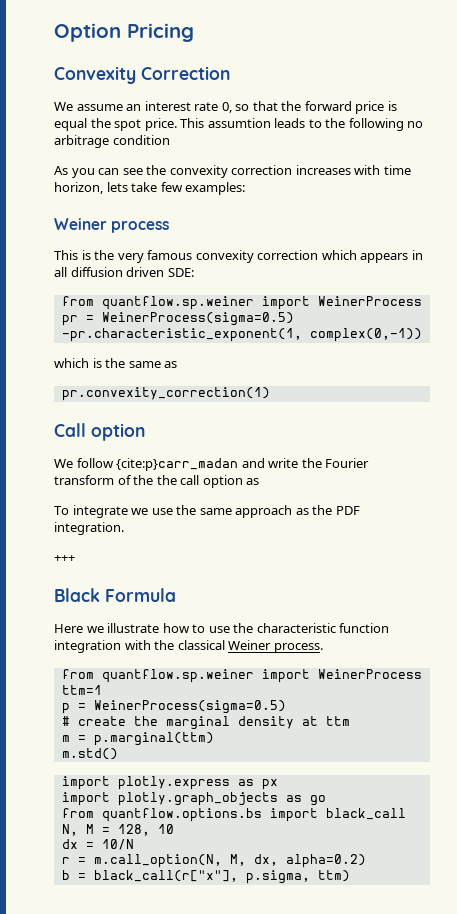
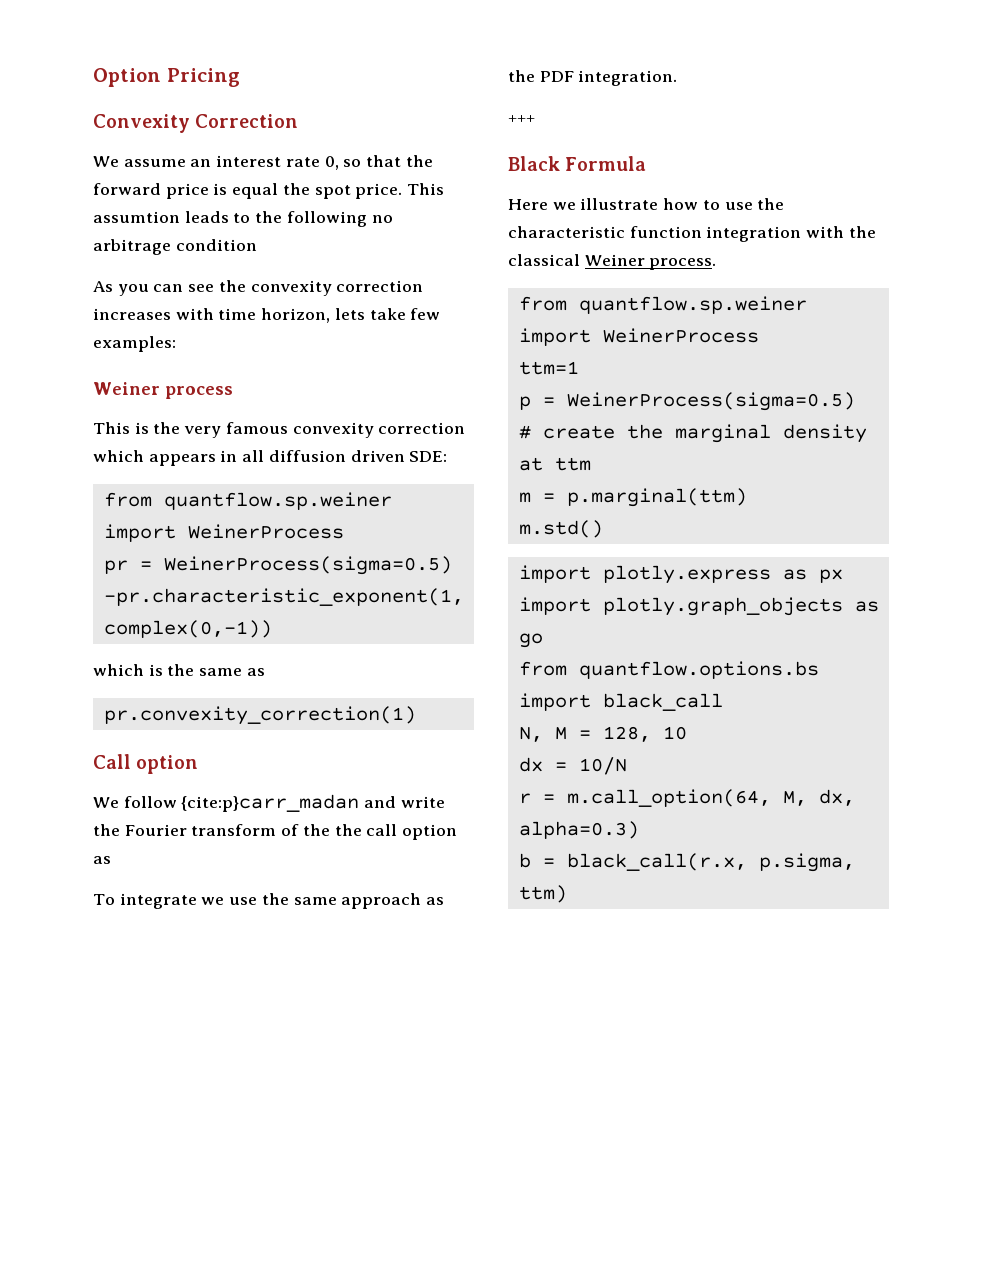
- r = m.call_option(N, M, dx, alpha=0.2)
+ r = m.call_option(64, M, dx, alpha=0.3)
- b = black_call(r["x"], p.sigma, ttm)
+ b = black_call(r.x, p.sigma, ttm)

